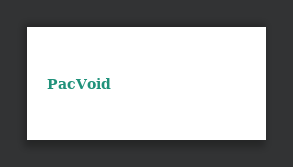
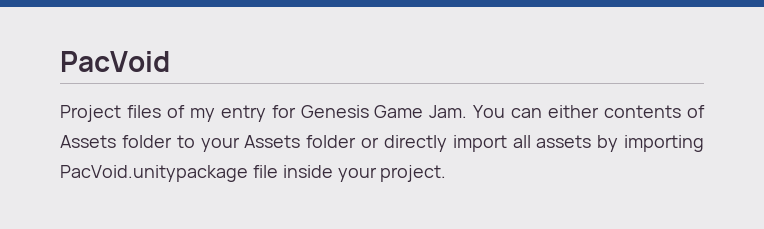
+ Project files of my entry for Genesis Game Jam. You can either contents of Assets folder to your Assets folder or directly import all assets by importing PacVoid.unitypackage file inside your project.

